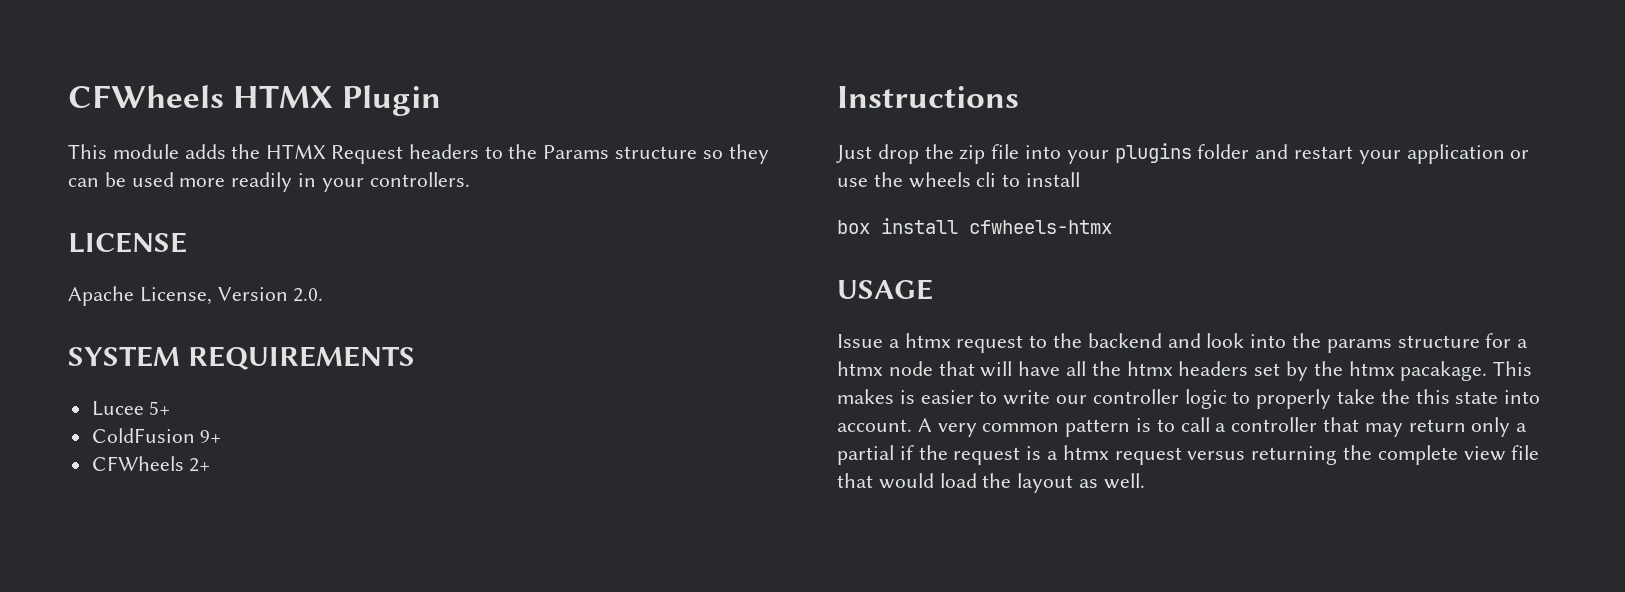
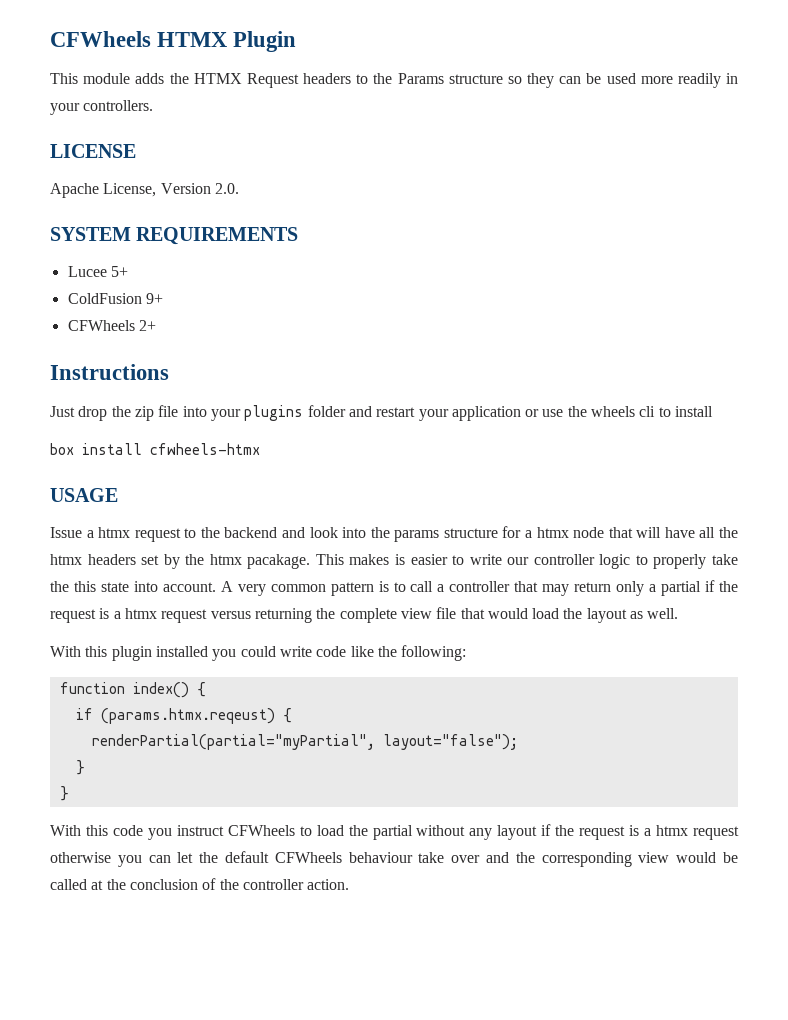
+ With this plugin installed you could write code like the following:
+ function index() {
+ if (params.htmx.reqeust) {
+ renderPartial(partial="myPartial", layout="false");
+ }
+ }
+ With this code you instruct CFWheels to load the partial without any layout if the request is a htmx request otherwise you can let the default CFWheels behaviour take over and the corresponding view would be called at the conclusion of the controller action.

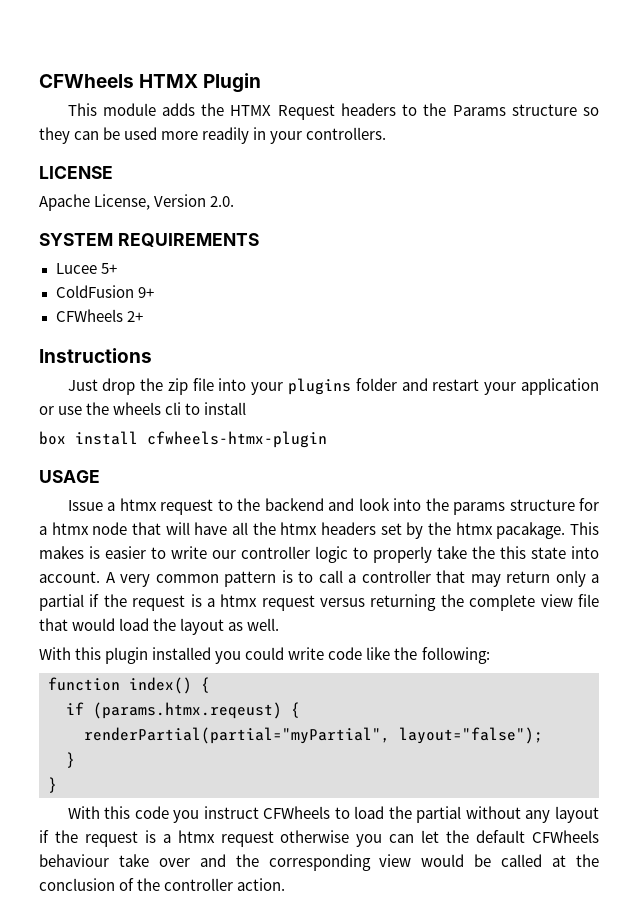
- box install cfwheels-htmx
+ box install cfwheels-htmx-plugin

